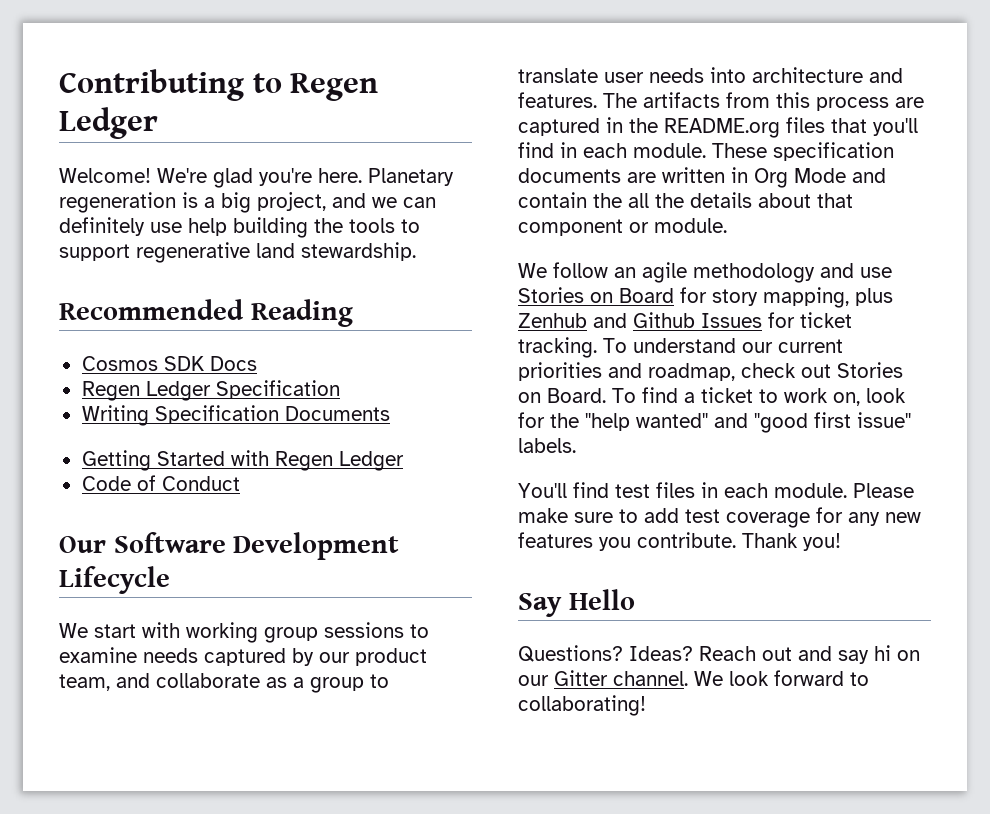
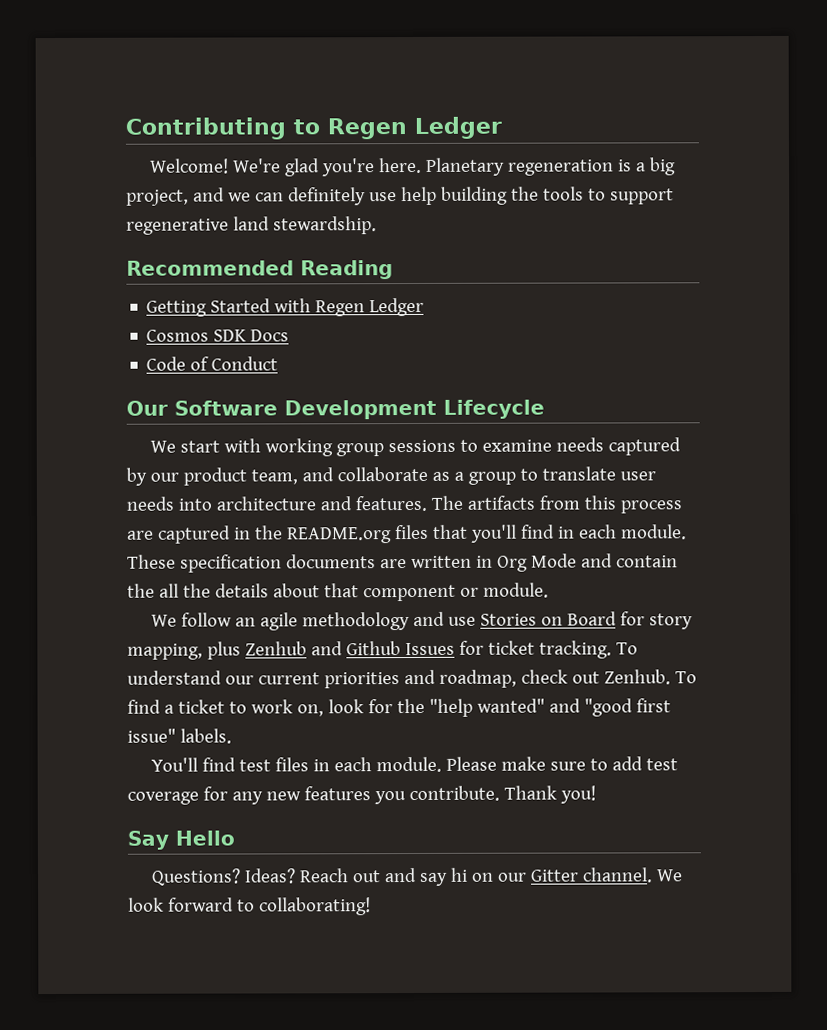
- Cosmos SDK Docs
- Regen Ledger Specification
- Writing Specification Documents
+ Cosmos SDK Docs
- To understand our current priorities and roadmap, check out Stories on Board.
+ To understand our current priorities and roadmap, check out Zenhub.

